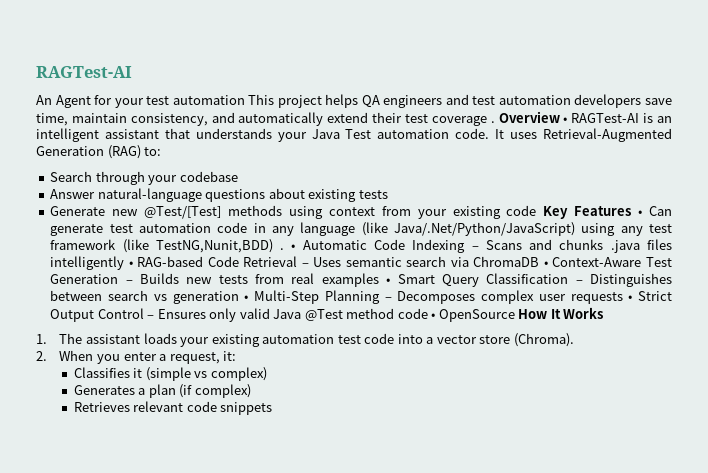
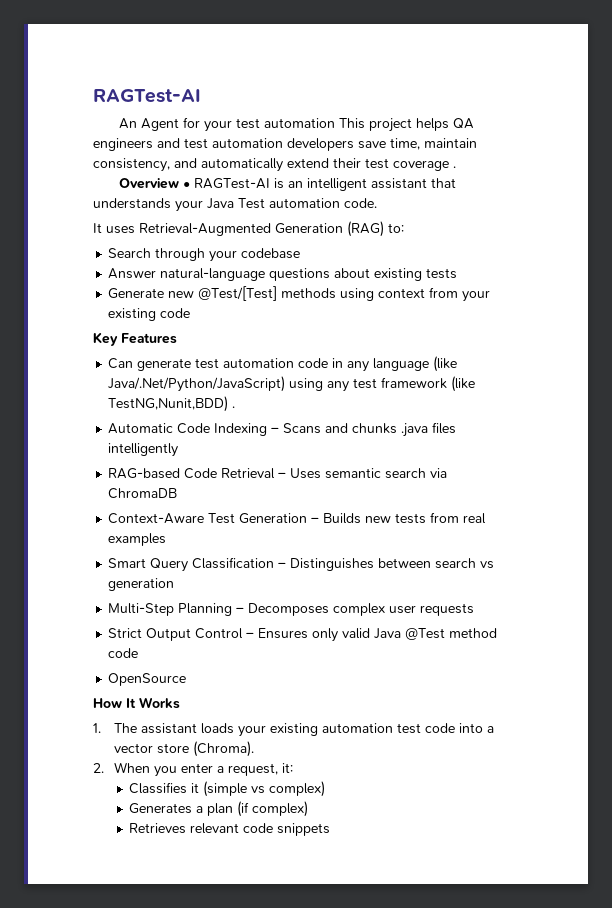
- An Agent for your test automation This project helps QA engineers and test automation developers save time, maintain consistency, and automatically extend their test coverage . Overview • RAGTest-AI is an intelligent assistant that understands your Java Test automation code. It uses Retrieval-Augmented Generation (RAG) to:
+ An Agent for your test automation This project helps QA engineers and test automation developers save time, maintain consistency, and automatically extend their test coverage .
+ Overview • RAGTest-AI is an intelligent assistant that understands your Java Test automation code.
+ It uses Retrieval-Augmented Generation (RAG) to:
- Generate new @Test/[Test] methods using context from your existing code Key Features • Can generate test automation code in any language (like Java/.Net/Python/JavaScript) using any test framework (like TestNG,Nunit,BDD) . • Automatic Code Indexing – Scans and chunks .java files intelligently • RAG-based Code Retrieval – Uses semantic search via ChromaDB • Context-Aware Test Generation – Builds new tests from real examples • Smart Query Classification – Distinguishes between search vs generation • Multi-Step Planning – Decomposes complex user requests • Strict Output Control – Ensures only valid Java @Test method code • OpenSource How It Works
+ Generate new @Test/[Test] methods using context from your existing code
+ Key Features
+ Can generate test automation code in any language (like Java/.Net/Python/JavaScript) using any test framework (like TestNG,Nunit,BDD) .
+ Automatic Code Indexing – Scans and chunks .java files intelligently
+ RAG-based Code Retrieval – Uses semantic search via ChromaDB
+ Context-Aware Test Generation – Builds new tests from real examples
+ Smart Query Classification – Distinguishes between search vs generation
+ Multi-Step Planning – Decomposes complex user requests
+ Strict Output Control – Ensures only valid Java @Test method code
+ OpenSource
+ How It Works

